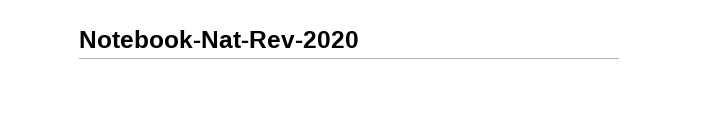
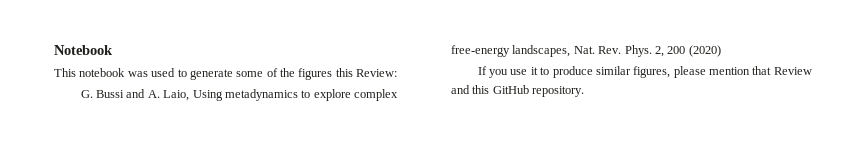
- Notebook-Nat-Rev-2020
+ Notebook
+ This notebook was used to generate some of the figures this Review:
+ G. Bussi and A. Laio, Using metadynamics to explore complex free-energy landscapes, Nat. Rev. Phys. 2, 200 (2020)
+ If you use it to produce similar figures, please mention that Review and this GitHub repository.

